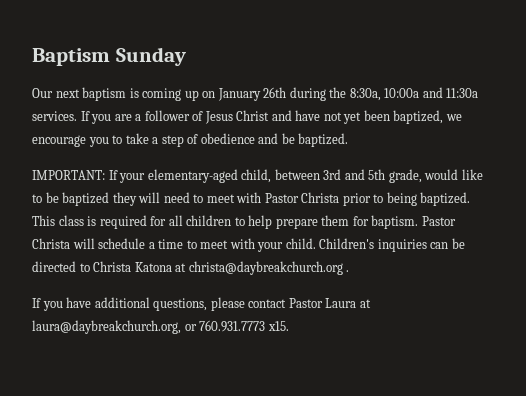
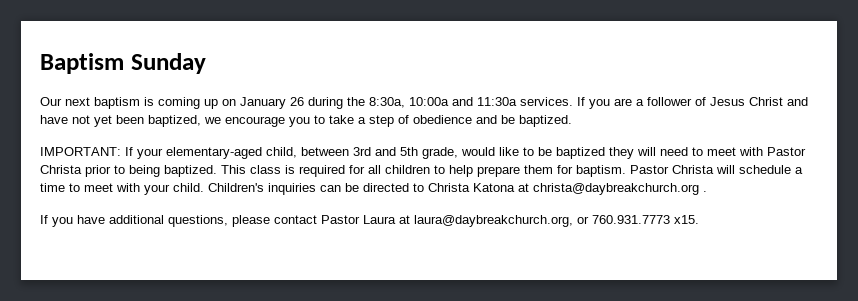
- Our next baptism is coming up on January 26th during the 8:30a, 10:00a and 11:30a services.
+ Our next baptism is coming up on January 26 during the 8:30a, 10:00a and 11:30a services.

